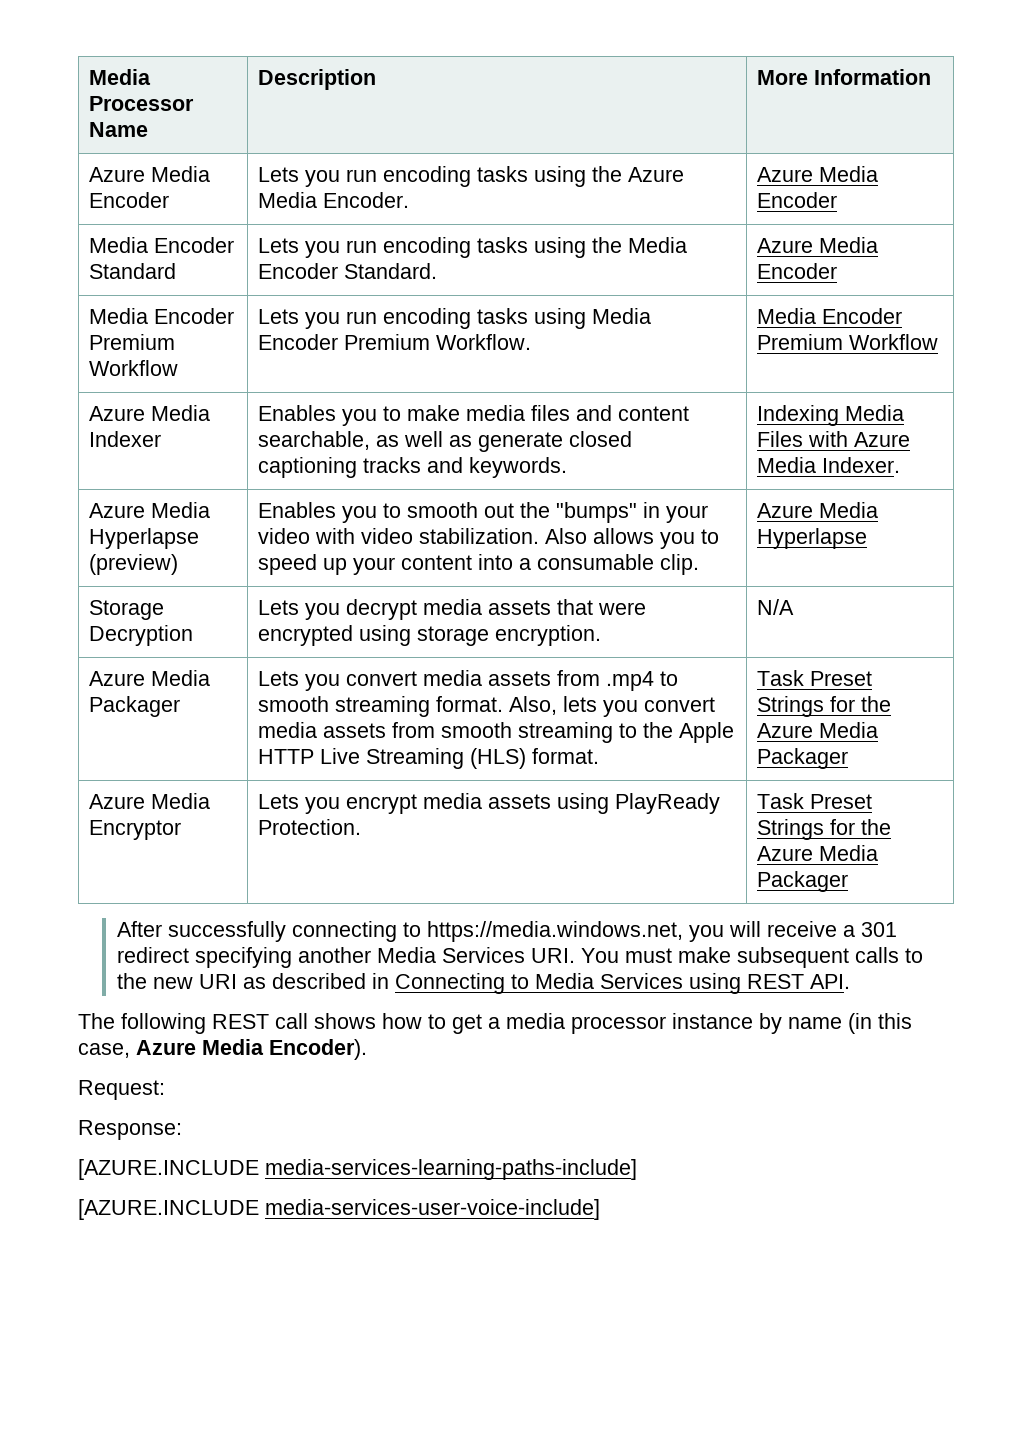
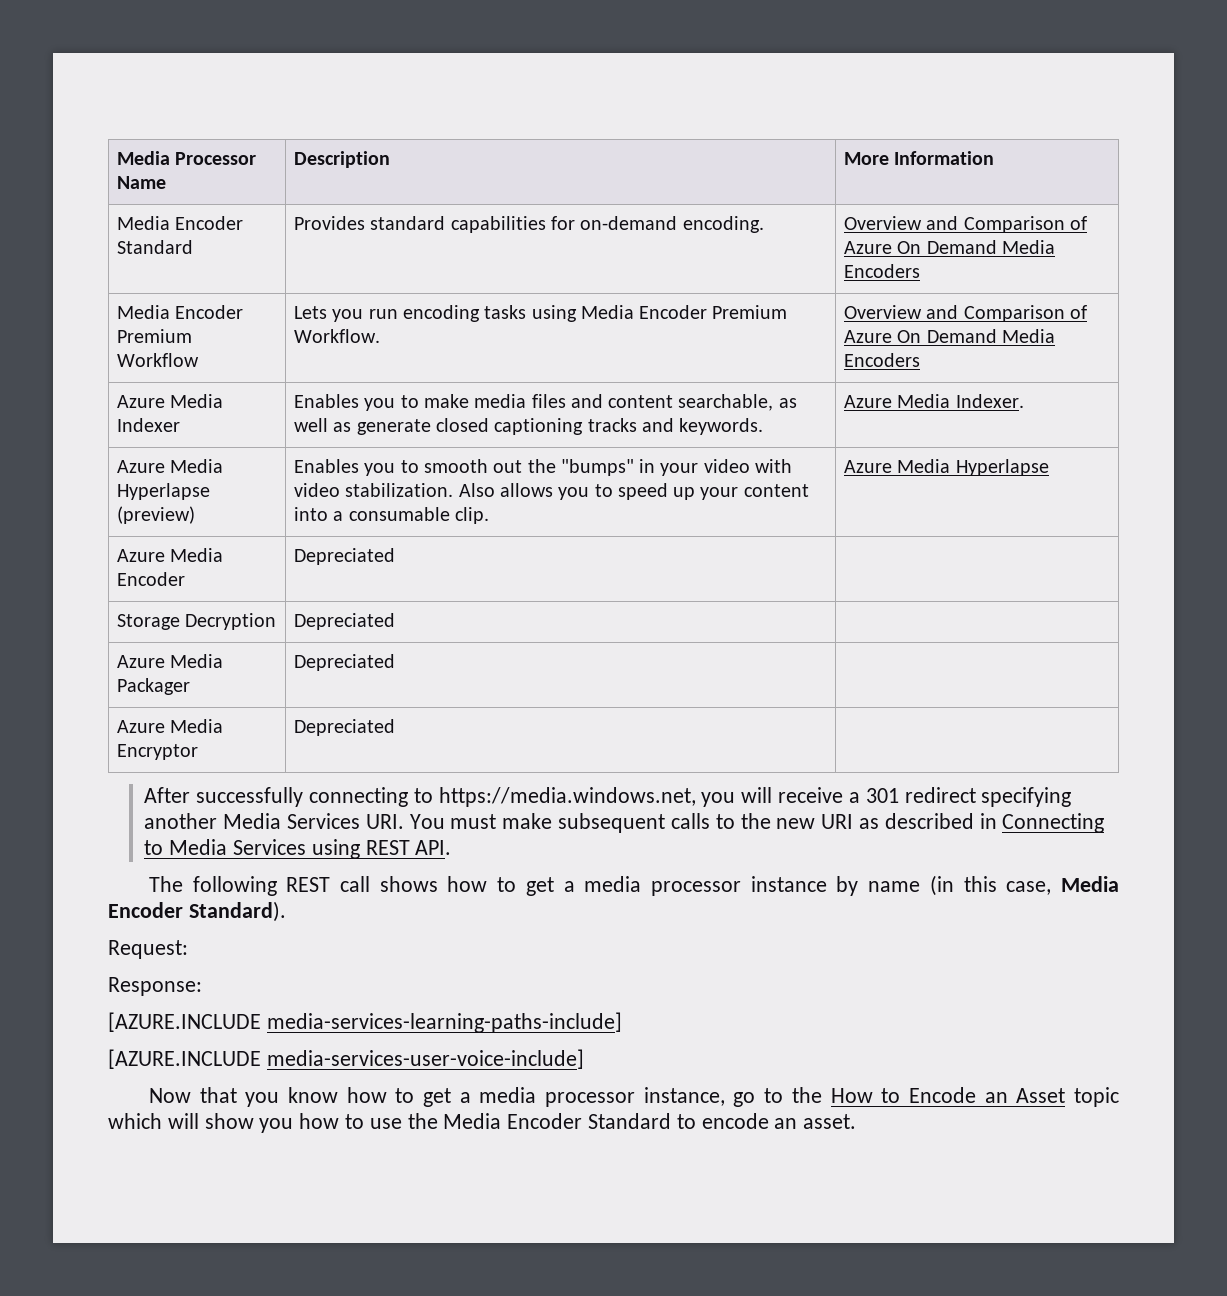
- Azure Media Encoder | Lets you run encoding tasks using the Azure Media Encoder. | Azure Media Encoder
- Media Encoder Standard | Lets you run encoding tasks using the Media Encoder Standard. | Azure Media Encoder
+ Media Encoder Standard | Provides standard capabilities for on-demand encoding. | Overview and Comparison of Azure On Demand Media Encoders
- Media Encoder Premium Workflow | Lets you run encoding tasks using Media Encoder Premium Workflow. | Media Encoder Premium Workflow
+ Media Encoder Premium Workflow | Lets you run encoding tasks using Media Encoder Premium Workflow. | Overview and Comparison of Azure On Demand Media Encoders
- Azure Media Indexer | Enables you to make media files and content searchable, as well as generate closed captioning tracks and keywords. | Indexing Media Files with Azure Media Indexer.
+ Azure Media Indexer | Enables you to make media files and content searchable, as well as generate closed captioning tracks and keywords. | Azure Media Indexer.
- Storage Decryption | Lets you decrypt media assets that were encrypted using storage encryption. | N/A
- Azure Media Packager | Lets you convert media assets from .mp4 to smooth streaming format. Also, lets you convert media assets from smooth streaming to the Apple HTTP Live Streaming (HLS) format. | Task Preset Strings for the Azure Media Packager
- Azure Media Encryptor | Lets you encrypt media assets using PlayReady Protection. | Task Preset Strings for the Azure Media Packager
+ Azure Media Encoder | Depreciated |
+ Storage Decryption | Depreciated |
+ Azure Media Packager | Depreciated |
+ Azure Media Encryptor | Depreciated |
- The following REST call shows how to get a media processor instance by name (in this case, Azure Media Encoder).
+ The following REST call shows how to get a media processor instance by name (in this case, Media Encoder Standard).
+ Now that you know how to get a media processor instance, go to the How to Encode an Asset topic which will show you how to use the Media Encoder Standard to encode an asset.

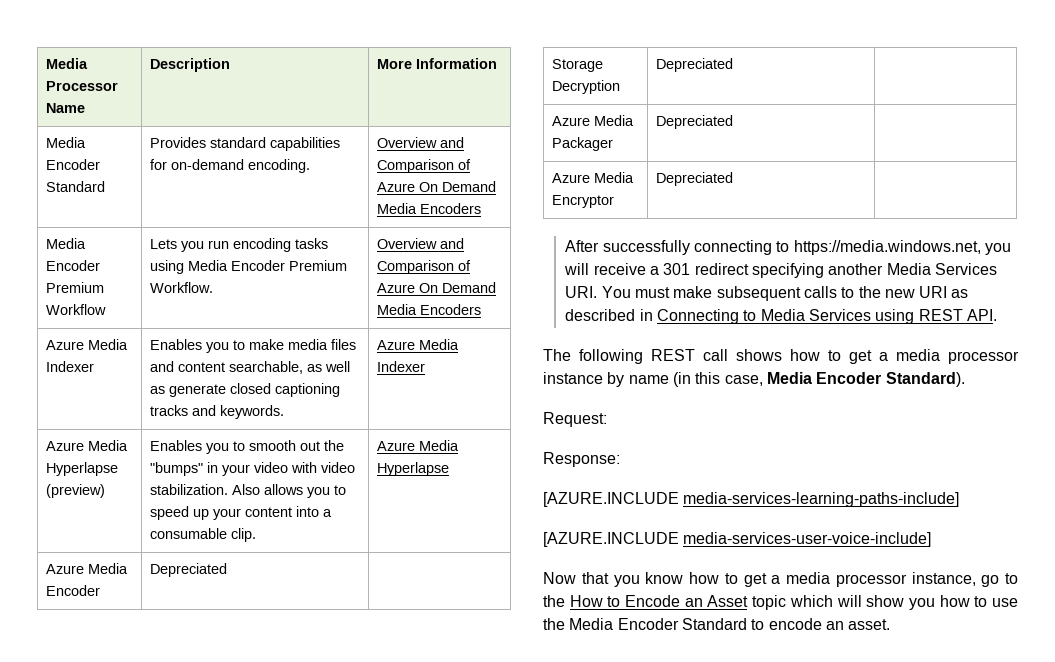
- Azure Media Indexer | Enables you to make media files and content searchable, as well as generate closed captioning tracks and keywords. | Azure Media Indexer.
+ Azure Media Indexer | Enables you to make media files and content searchable, as well as generate closed captioning tracks and keywords. | Azure Media Indexer

